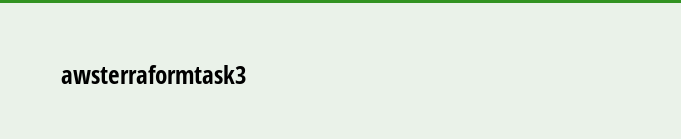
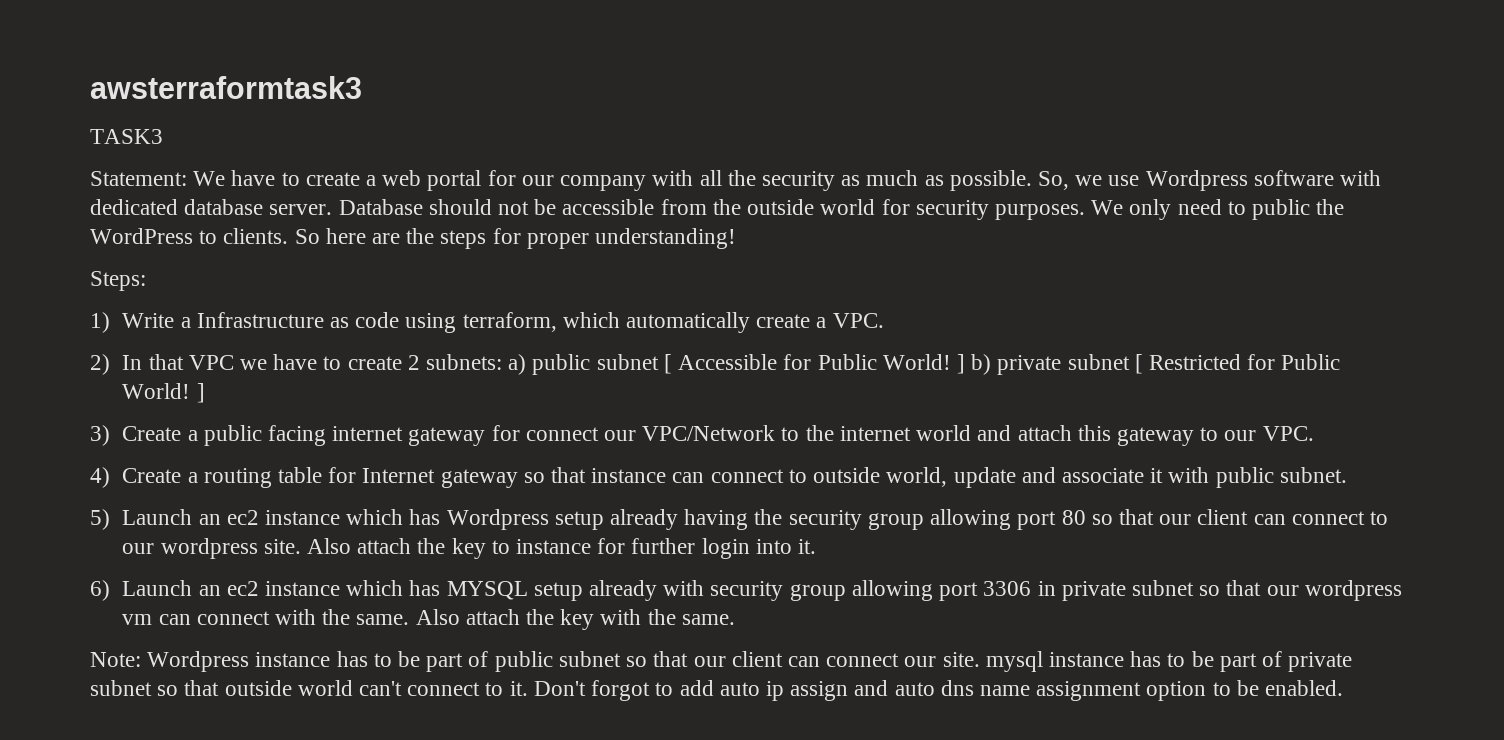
+ TASK3
+ Statement: We have to create a web portal for our company with all the security as much as possible. So, we use Wordpress software with dedicated database server. Database should not be accessible from the outside world for security purposes. We only need to public the WordPress to clients. So here are the steps for proper understanding!
+ Steps:
+ 1) Write a Infrastructure as code using terraform, which automatically create a VPC.
+ 2) In that VPC we have to create 2 subnets: a) public subnet [ Accessible for Public World! ] b) private subnet [ Restricted for Public World! ]
+ 3) Create a public facing internet gateway for connect our VPC/Network to the internet world and attach this gateway to our VPC.
+ 4) Create a routing table for Internet gateway so that instance can connect to outside world, update and associate it with public subnet.
+ 5) Launch an ec2 instance which has Wordpress setup already having the security group allowing port 80 so that our client can connect to our wordpress site. Also attach the key to instance for further login into it.
+ 6) Launch an ec2 instance which has MYSQL setup already with security group allowing port 3306 in private subnet so that our wordpress vm can connect with the same. Also attach the key with the same.
+ Note: Wordpress instance has to be part of public subnet so that our client can connect our site. mysql instance has to be part of private subnet so that outside world can't connect to it. Don't forgot to add auto ip assign and auto dns name assignment option to be enabled.

